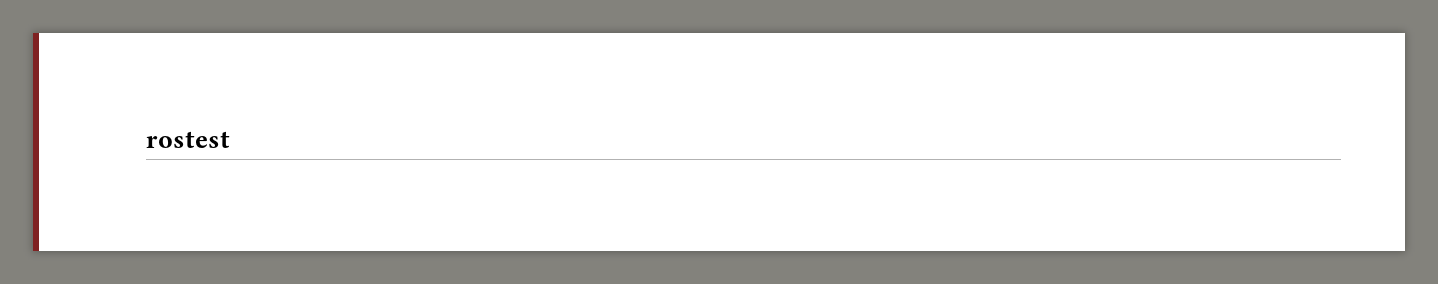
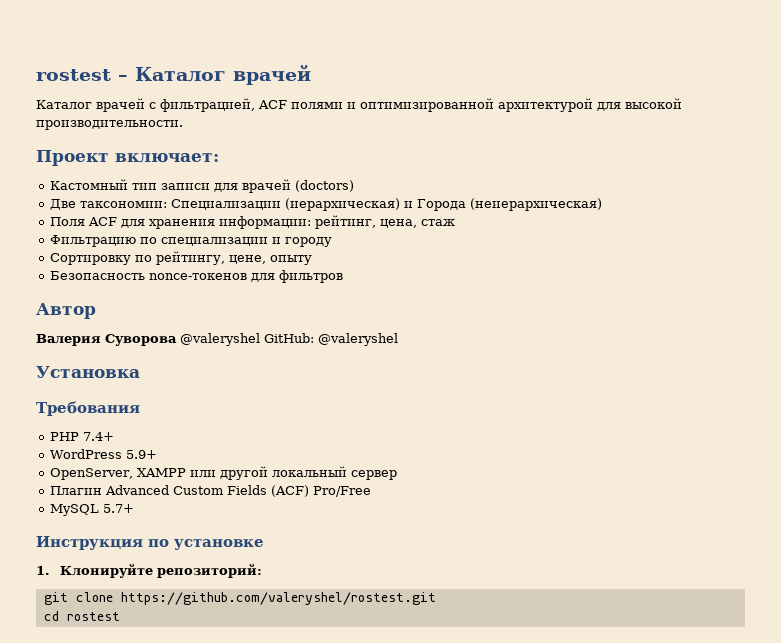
- rostest
+ rostest – Каталог врачей
+ Каталог врачей с фильтрацией, ACF полями и оптимизированной архитектурой для высокой производительности.
+ Проект включает:
+ Кастомный тип записи для врачей (doctors)
+ Две таксономии: Специализации (иерархическая) и Города (неиерархическая)
+ Поля ACF для хранения информации: рейтинг, цена, стаж
+ Фильтрацию по специализации и городу
+ Сортировку по рейтингу, цене, опыту
+ Безопасность nonce-токенов для фильтров
+ Автор
+ Валерия Суворова @valeryshel GitHub: @valeryshel
+ Установка
+ Требования
+ PHP 7.4+
+ WordPress 5.9+
+ OpenServer, XAMPP или другой локальный сервер
+ Плагин Advanced Custom Fields (ACF) Pro/Free
+ MySQL 5.7+
+ Инструкция по установке
+ 1. Клонируйте репозиторий:
+ git clone https://github.com/valeryshel/rostest.git
+ cd rostest

